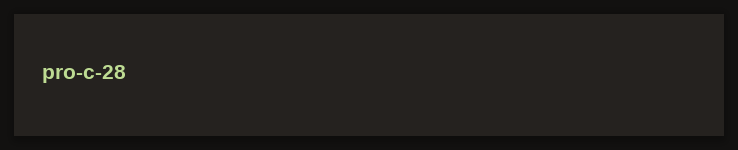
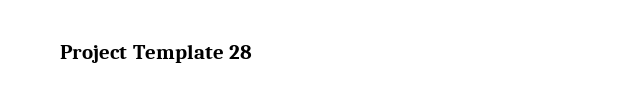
- pro-c-28
+ Project Template 28

